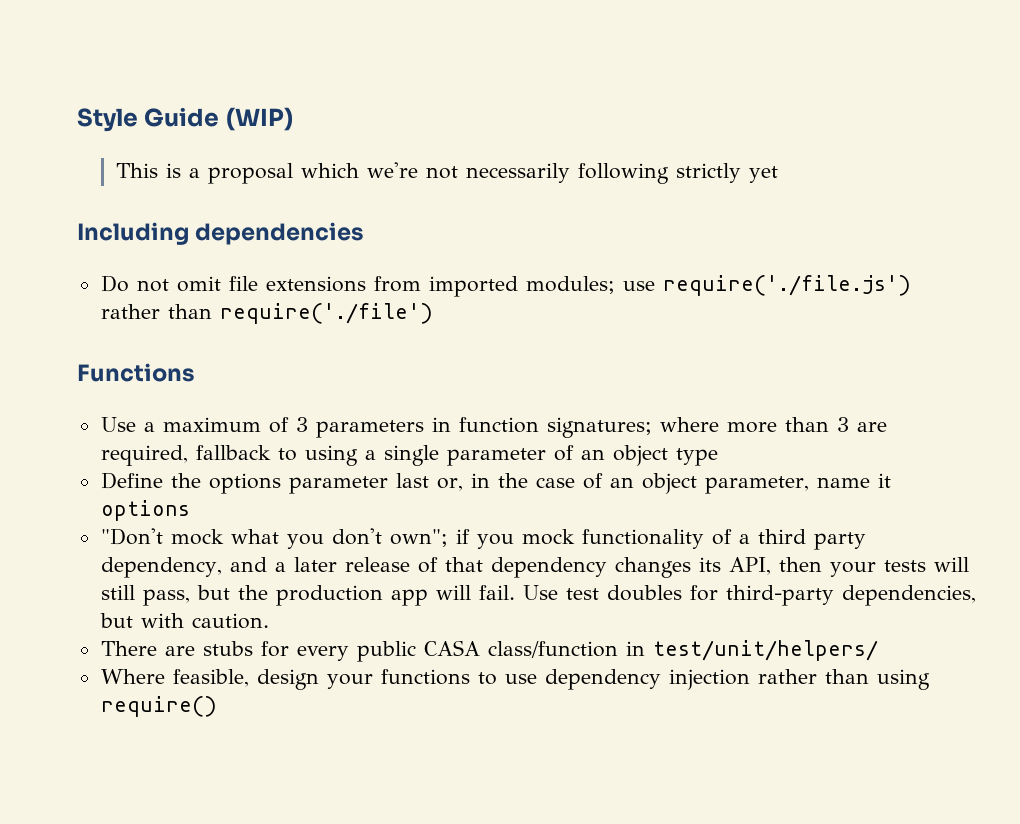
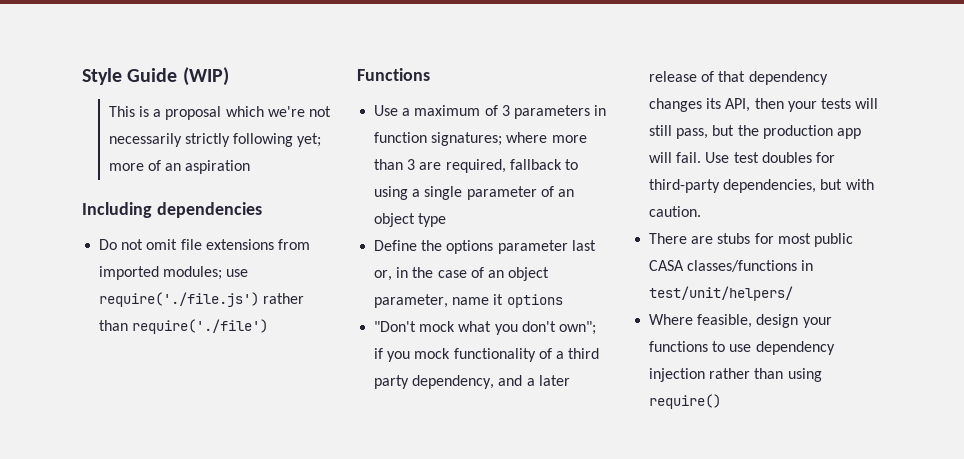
- This is a proposal which we're not necessarily following strictly yet
+ This is a proposal which we're not necessarily strictly following yet; more of an aspiration
- There are stubs for every public CASA class/function in test/unit/helpers/
+ There are stubs for most public CASA classes/functions in test/unit/helpers/

